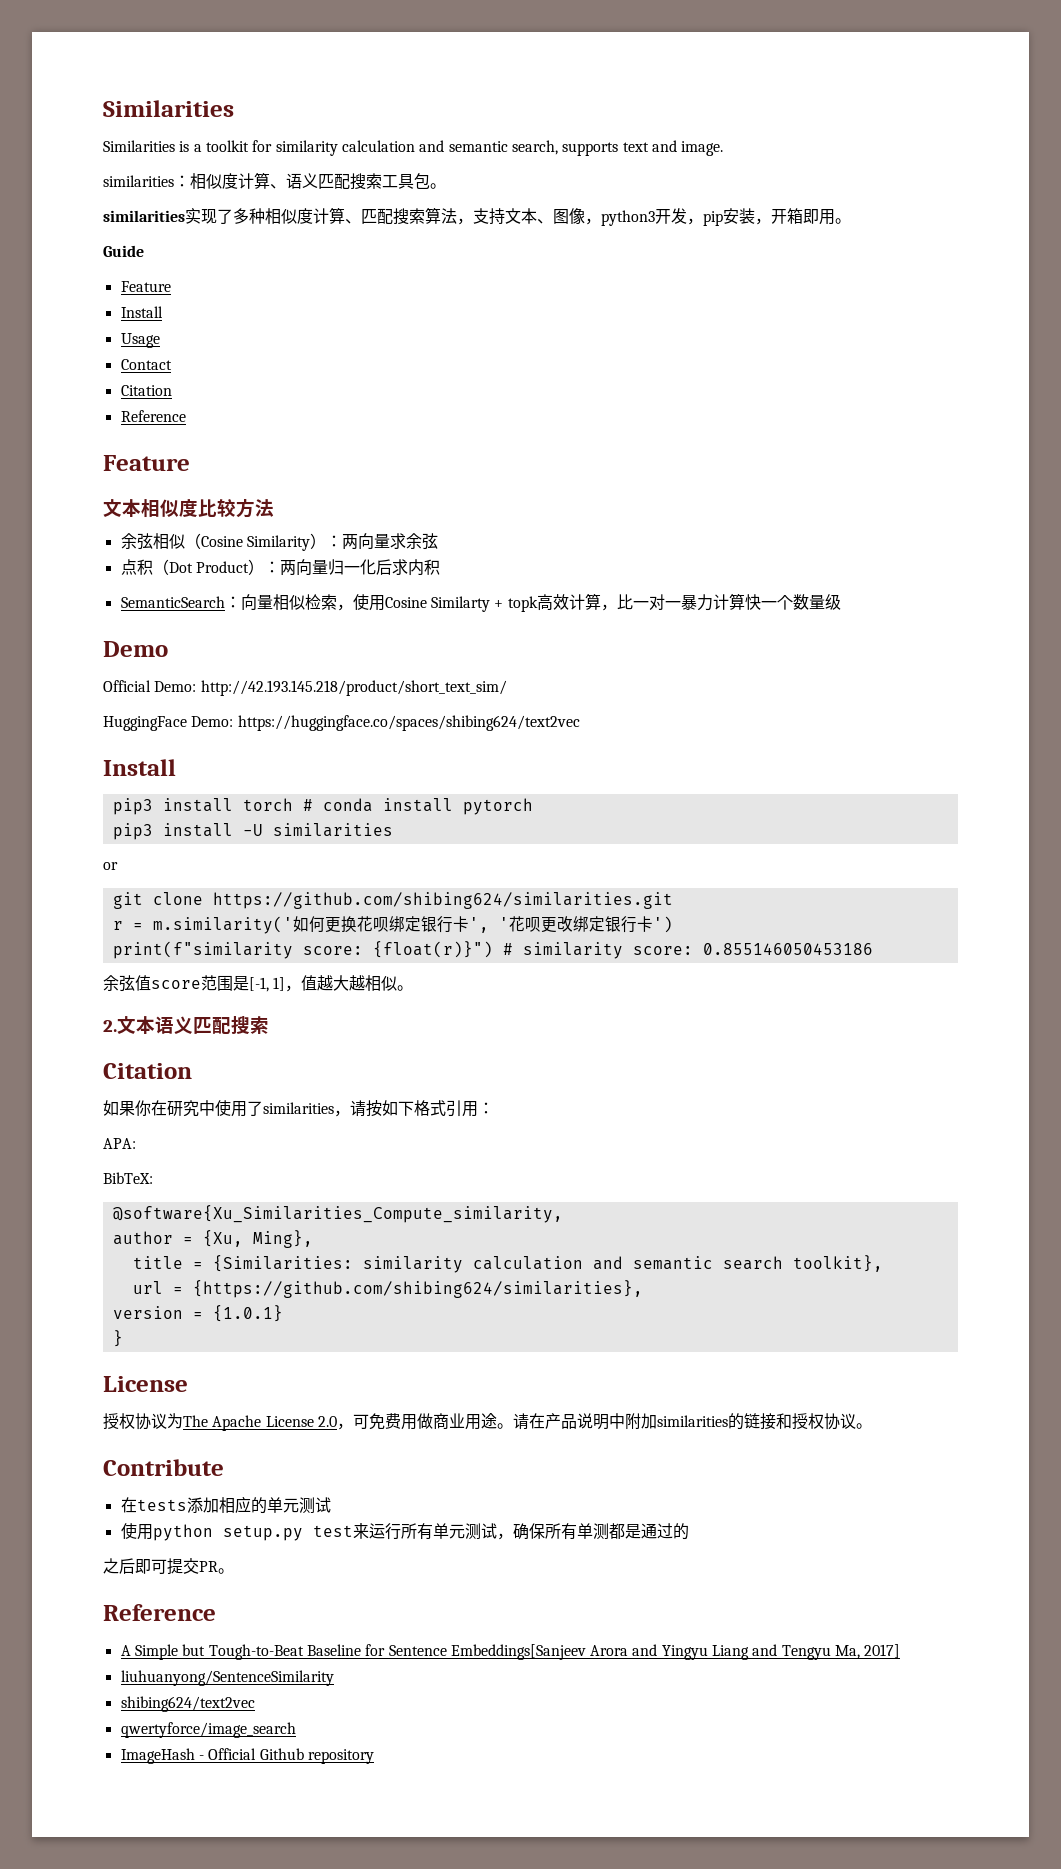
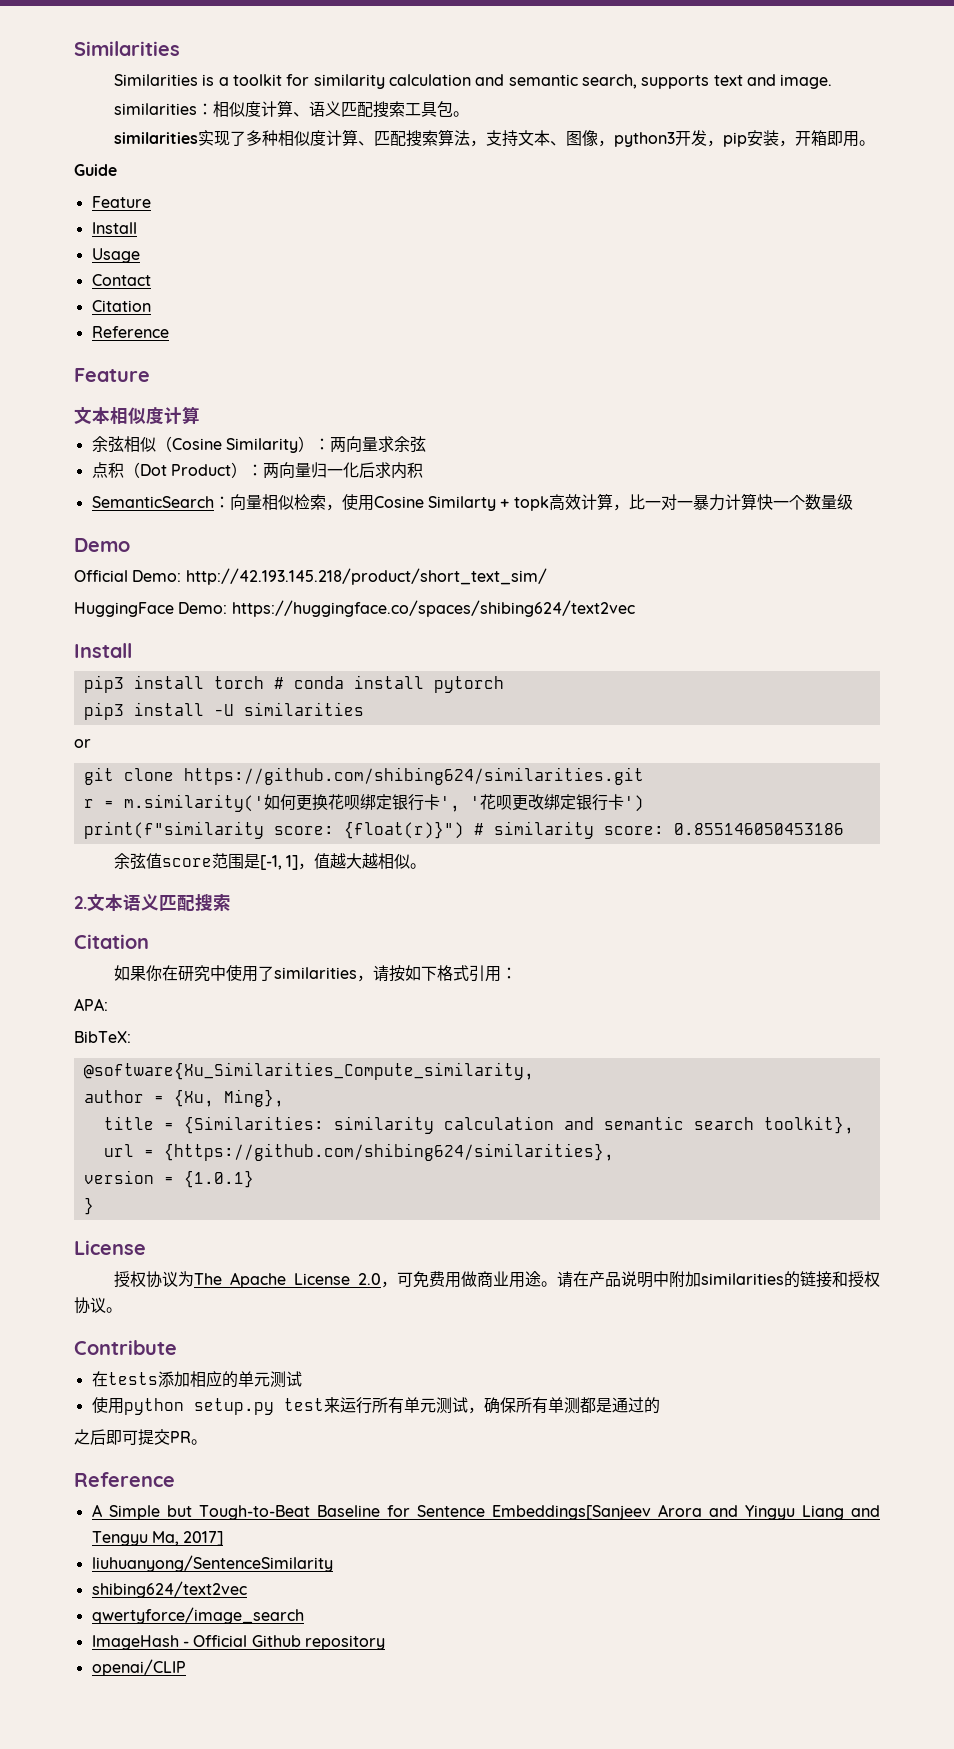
- 文本相似度比较方法
+ 文本相似度计算
+ openai/CLIP

